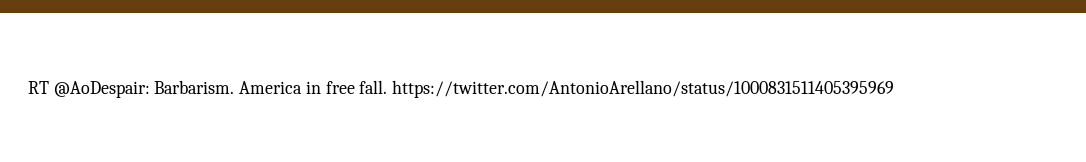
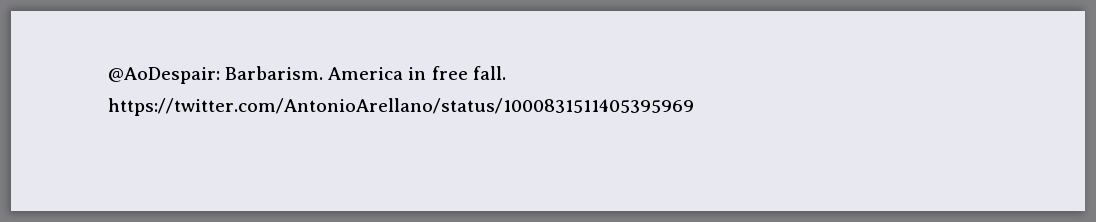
- RT @AoDespair: Barbarism.
+ @AoDespair: Barbarism.

